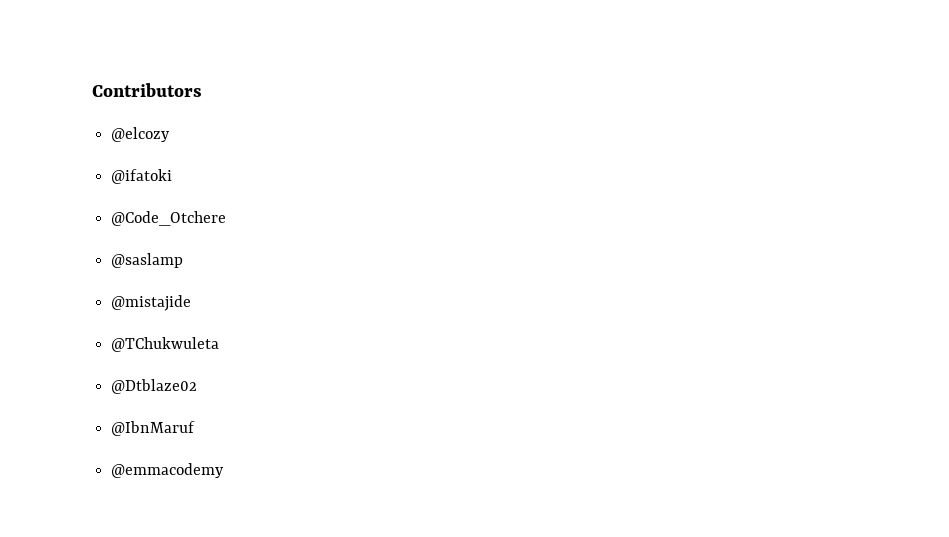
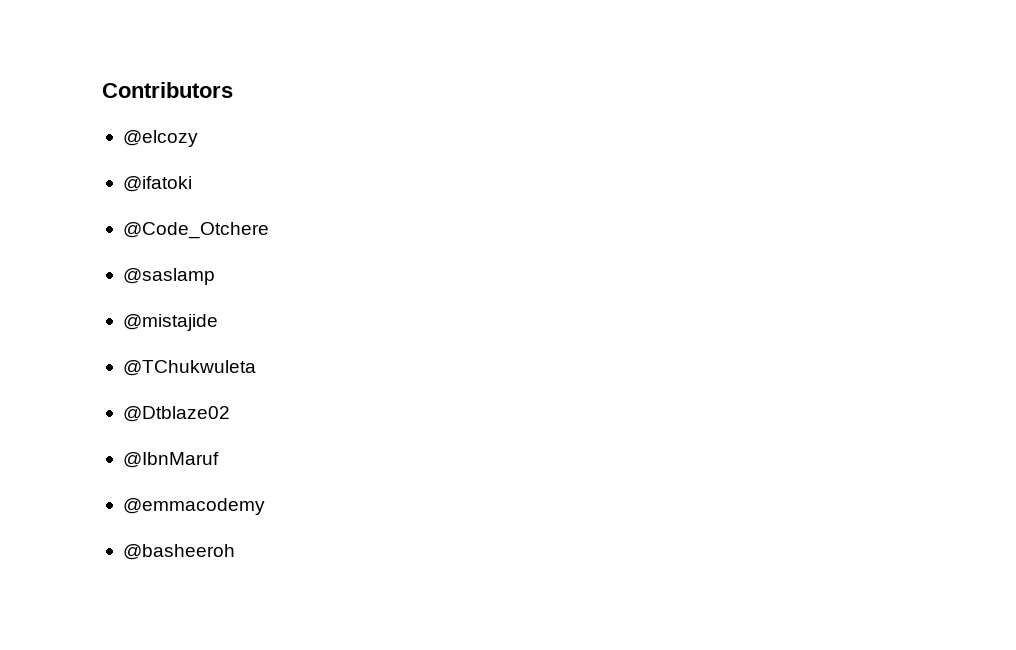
+ @basheeroh

